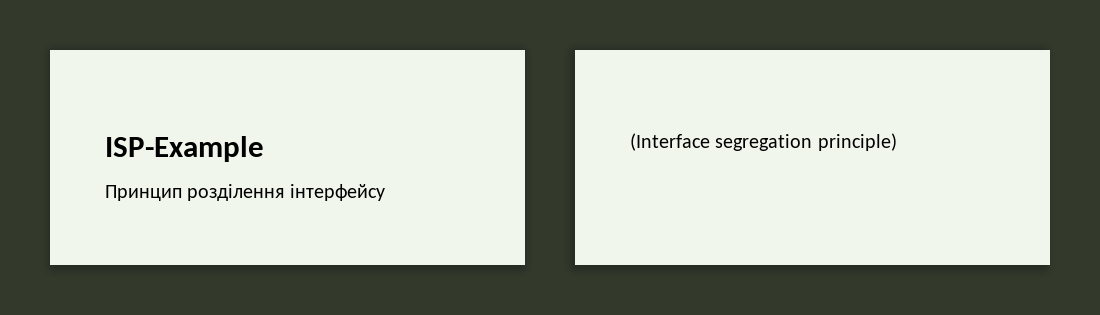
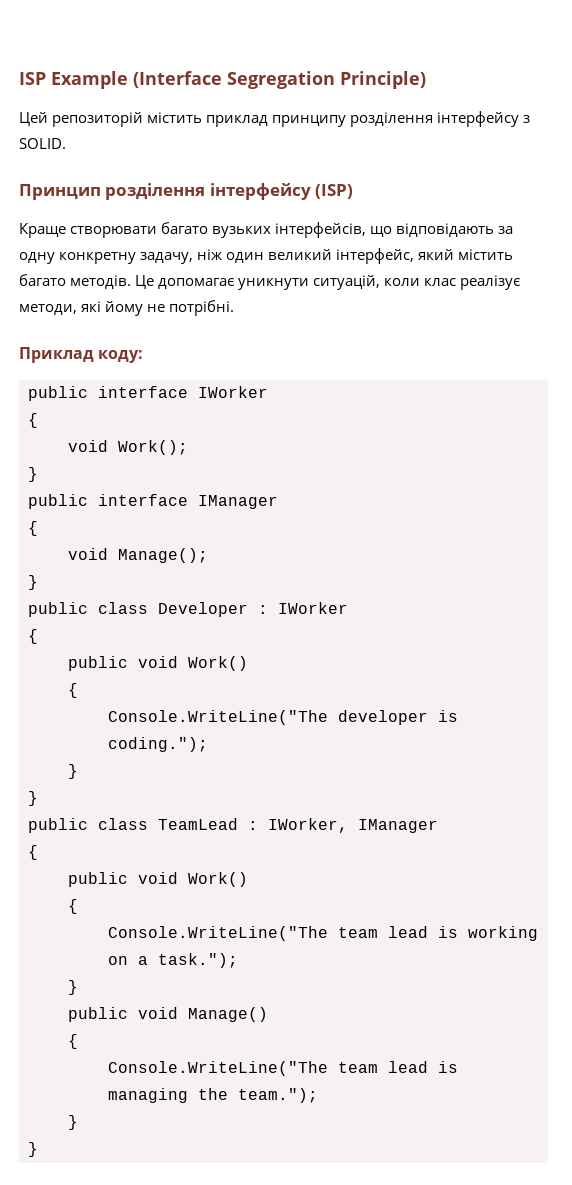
- ISP-Example
- Принцип розділення інтерфейсу (Interface segregation principle)
+ ISP Example (Interface Segregation Principle)
+ Цей репозиторій містить приклад принципу розділення інтерфейсу з SOLID.
+ Принцип розділення інтерфейсу (ISP)
+ Краще створювати багато вузьких інтерфейсів, що відповідають за одну конкретну задачу, ніж один великий інтерфейс, який містить багато методів. Це допомагає уникнути ситуацій, коли клас реалізує методи, які йому не потрібні.
+ Приклад коду:
+ public interface IWorker
+ {
+ void Work();
+ }
+ public interface IManager
+ {
+ void Manage();
+ }
+ public class Developer : IWorker
+ {
+ public void Work()
+ {
+ Console.WriteLine("The developer is coding.");
+ }
+ }
+ public class TeamLead : IWorker, IManager
+ {
+ public void Work()
+ {
+ Console.WriteLine("The team lead is working on a task.");
+ }
+ public void Manage()
+ {
+ Console.WriteLine("The team lead is managing the team.");
+ }
+ }

